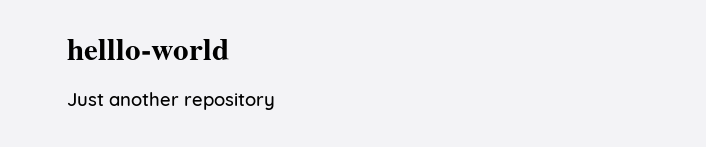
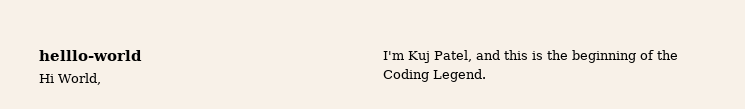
- Just another repository
+ Hi World,
+ I'm Kuj Patel, and this is the beginning of the Coding Legend.

